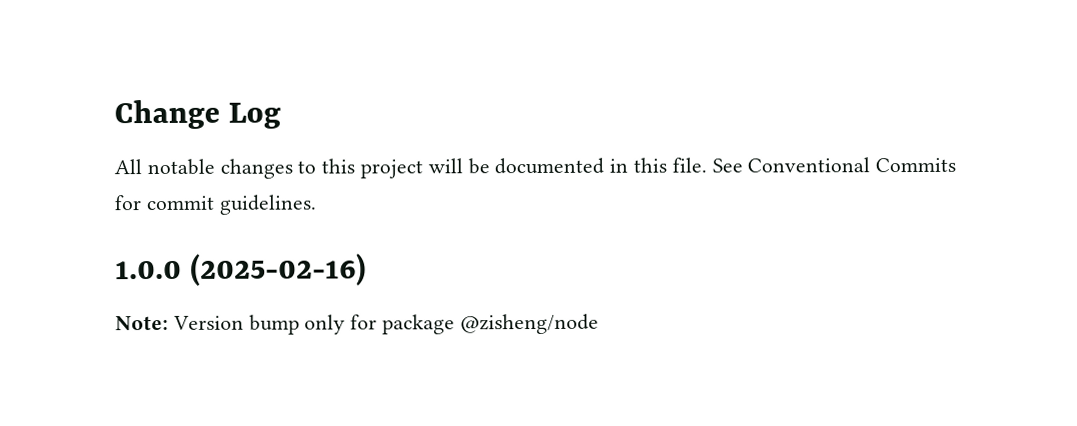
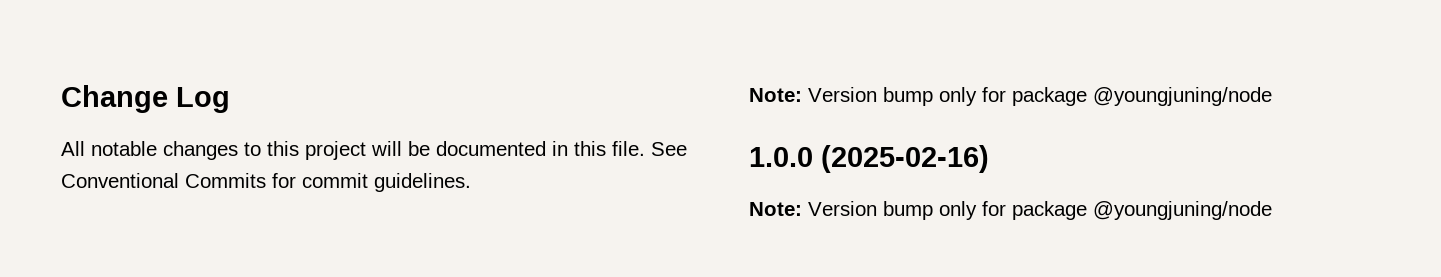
  See Conventional Commits for commit guidelines.
+ Note: Version bump only for package @youngjuning/node
  1.0.0 (2025-02-16)
- Note: Version bump only for package @zisheng/node
+ Note: Version bump only for package @youngjuning/node

